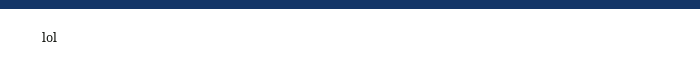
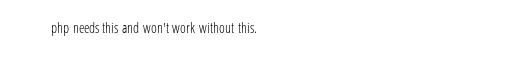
- lol
+ php needs this and won't work without this.

